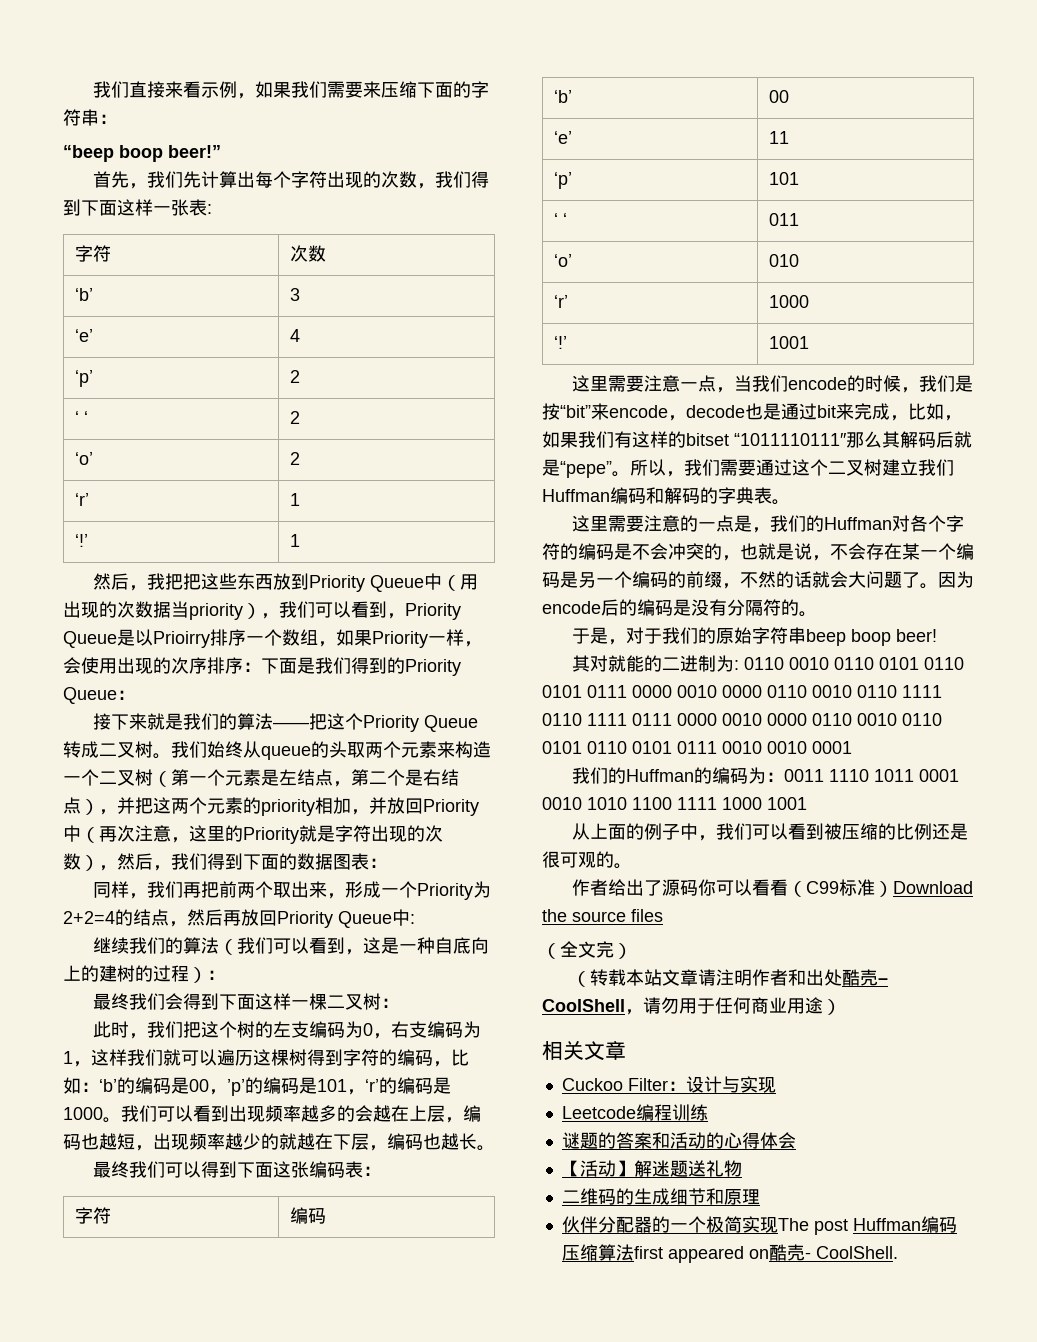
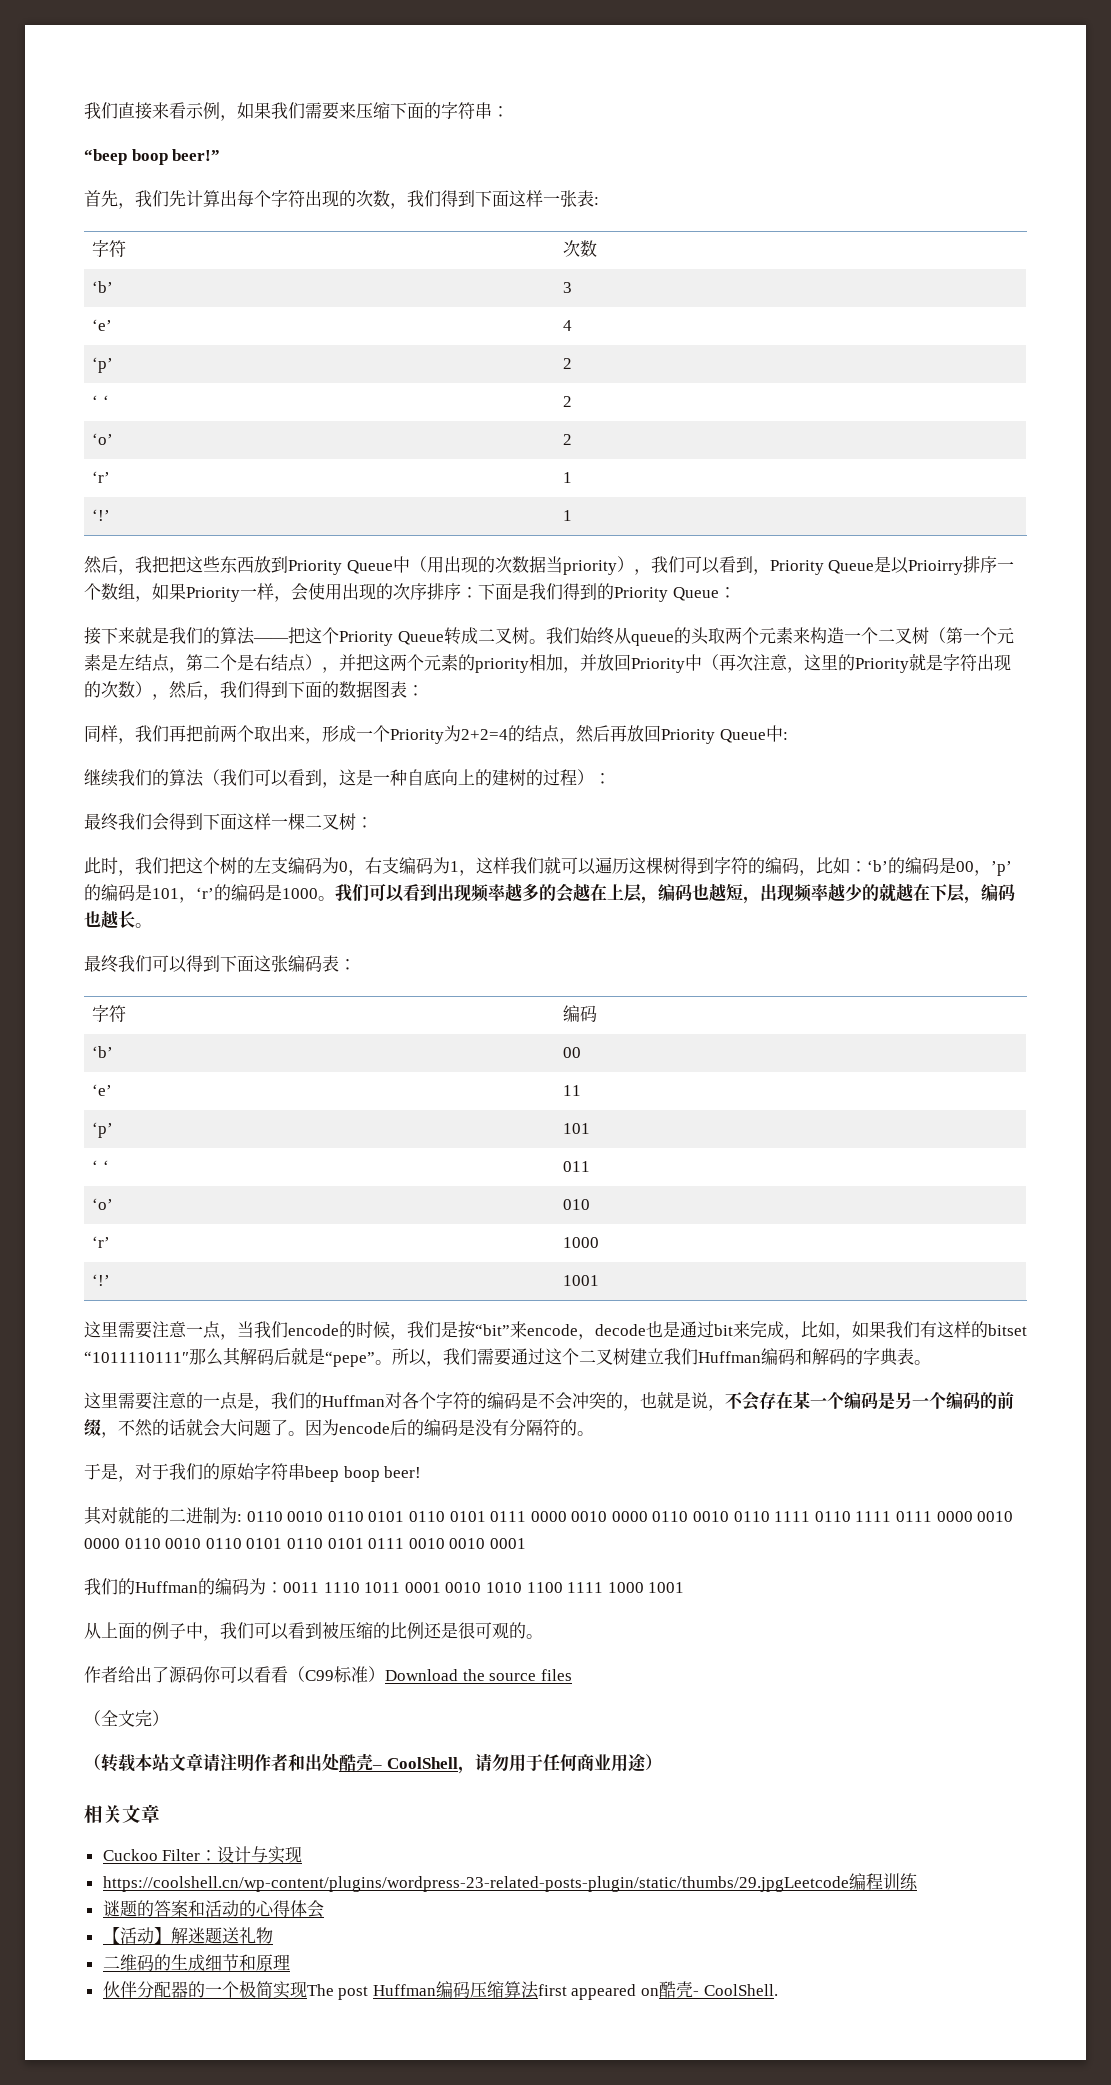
- Leetcode编程训练
+ https://coolshell.cn/wp-content/plugins/wordpress-23-related-posts-plugin/static/thumbs/29.jpgLeetcode编程训练

